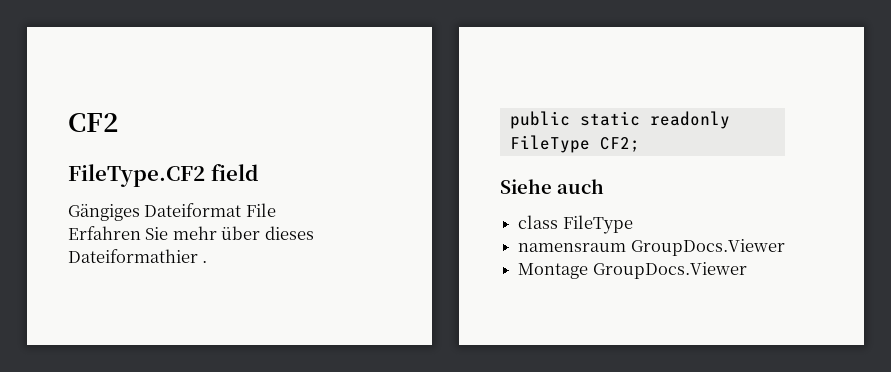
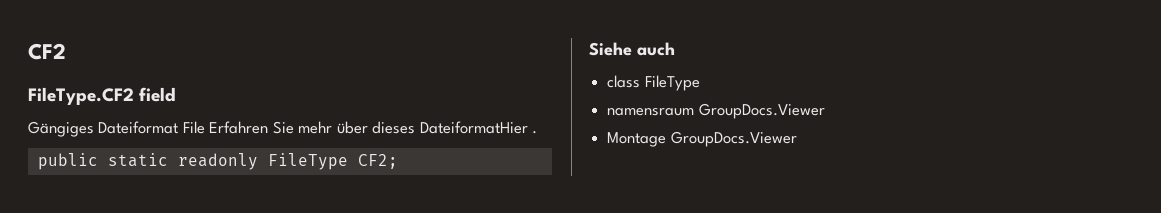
- Gängiges Dateiformat File Erfahren Sie mehr über dieses Dateiformathier .
+ Gängiges Dateiformat File Erfahren Sie mehr über dieses DateiformatHier .

